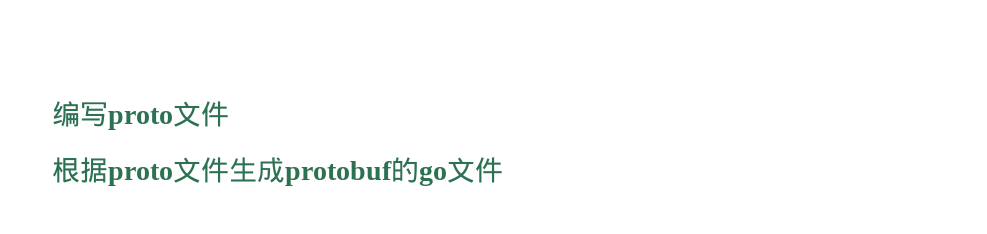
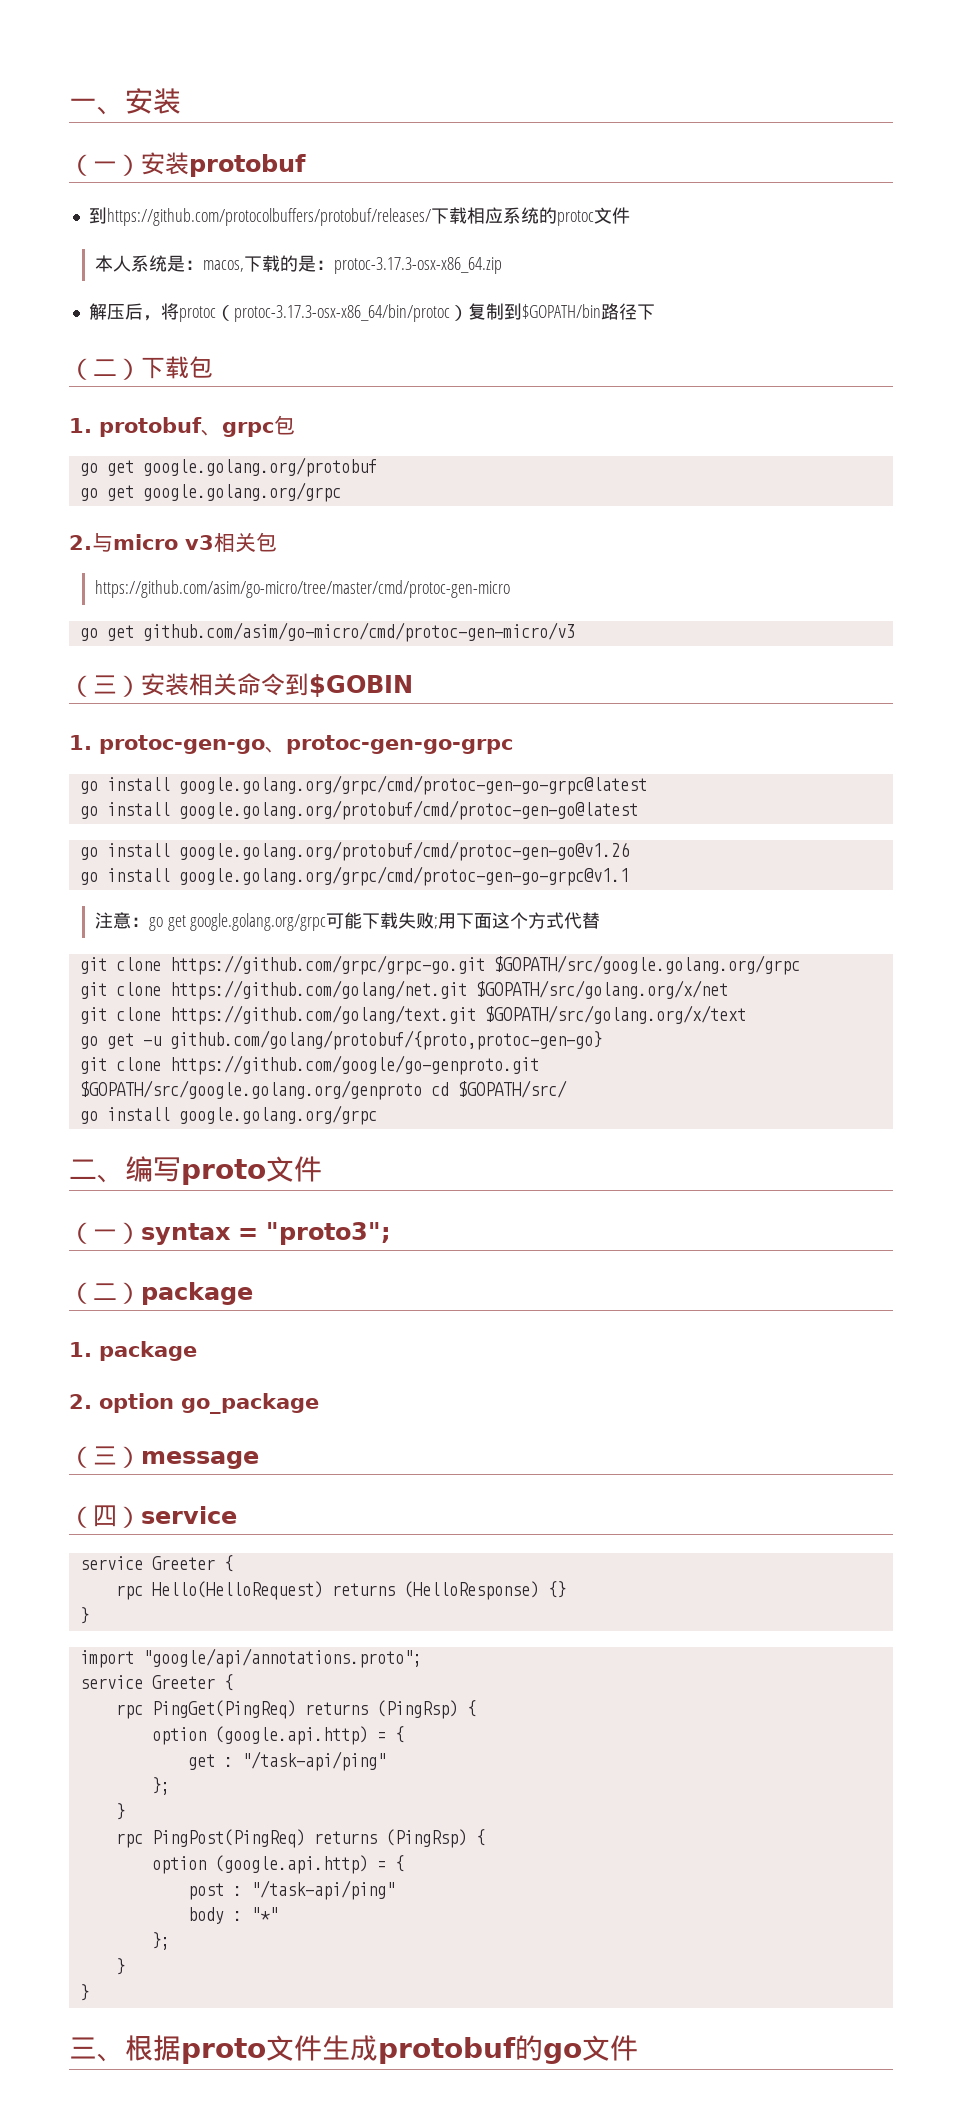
- 编写proto文件
- 根据proto文件生成protobuf的go文件
+ 一、安装
+ （一）安装protobuf
+ 到https://github.com/protocolbuffers/protobuf/releases/下载相应系统的protoc文件
+ 本人系统是：macos,下载的是：protoc-3.17.3-osx-x86_64.zip
+ 解压后，将protoc（protoc-3.17.3-osx-x86_64/bin/protoc）复制到$GOPATH/bin路径下
+ （二）下载包
+ 1. protobuf、grpc包
+ go get google.golang.org/protobuf
+ go get google.golang.org/grpc
+ 2.与micro v3相关包
+ https://github.com/asim/go-micro/tree/master/cmd/protoc-gen-micro
+ go get github.com/asim/go-micro/cmd/protoc-gen-micro/v3
+ （三）安装相关命令到$GOBIN
+ 1. protoc-gen-go、protoc-gen-go-grpc
+ go install google.golang.org/grpc/cmd/protoc-gen-go-grpc@latest
+ go install google.golang.org/protobuf/cmd/protoc-gen-go@latest
+ go install google.golang.org/protobuf/cmd/protoc-gen-go@v1.26
+ go install google.golang.org/grpc/cmd/protoc-gen-go-grpc@v1.1
+ 注意：go get google.golang.org/grpc可能下载失败;用下面这个方式代替
+ git clone https://github.com/grpc/grpc-go.git $GOPATH/src/google.golang.org/grpc
+ git clone https://github.com/golang/net.git $GOPATH/src/golang.org/x/net
+ git clone https://github.com/golang/text.git $GOPATH/src/golang.org/x/text
+ go get -u github.com/golang/protobuf/{proto,protoc-gen-go}
+ git clone https://github.com/google/go-genproto.git $GOPATH/src/google.golang.org/genproto cd $GOPATH/src/
+ go install google.golang.org/grpc
+ 二、编写proto文件
+ （一）syntax = "proto3";
+ （二）package
+ 1. package
+ 2. option go_package
+ （三）message
+ （四）service
+ service Greeter {
+ rpc Hello(HelloRequest) returns (HelloResponse) {}
+ }
+ import "google/api/annotations.proto";
+ service Greeter {
+ rpc PingGet(PingReq) returns (PingRsp) {
+ option (google.api.http) = {
+ get : "/task-api/ping"
+ };
+ }
+ rpc PingPost(PingReq) returns (PingRsp) {
+ option (google.api.http) = {
+ post : "/task-api/ping"
+ body : "*"
+ };
+ }
+ }
+ 三、根据proto文件生成protobuf的go文件

